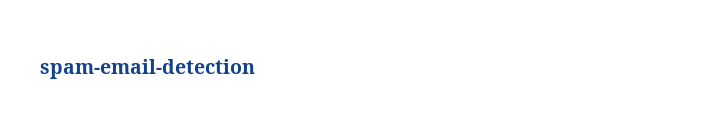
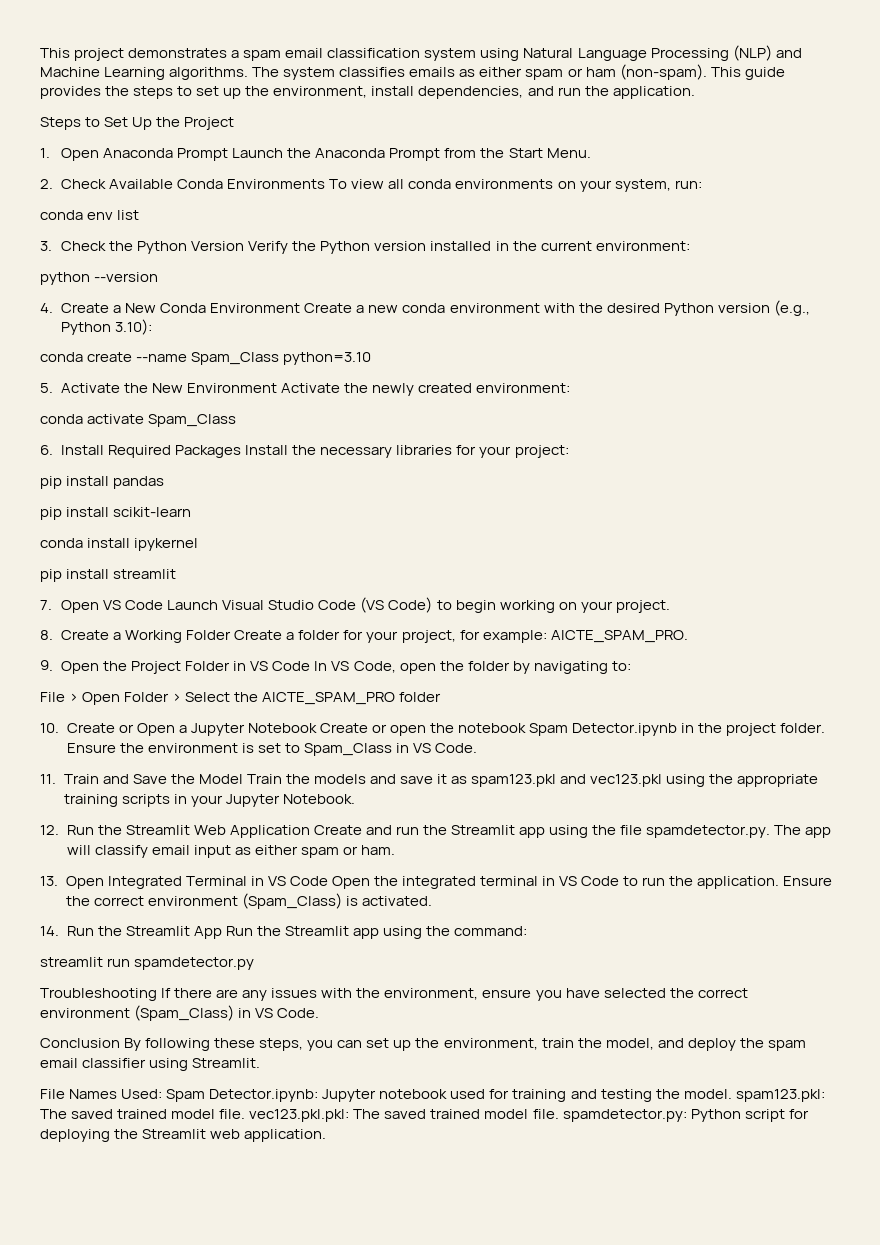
- spam-email-detection
+ This project demonstrates a spam email classification system using Natural Language Processing (NLP) and Machine Learning algorithms. The system classifies emails as either spam or ham (non-spam). This guide provides the steps to set up the environment, install dependencies, and run the application.
+ Steps to Set Up the Project
+ 1. Open Anaconda Prompt Launch the Anaconda Prompt from the Start Menu.
+ 2. Check Available Conda Environments To view all conda environments on your system, run:
+ conda env list
+ 3. Check the Python Version Verify the Python version installed in the current environment:
+ python --version
+ 4. Create a New Conda Environment Create a new conda environment with the desired Python version (e.g., Python 3.10):
+ conda create --name Spam_Class python=3.10
+ 5. Activate the New Environment Activate the newly created environment:
+ conda activate Spam_Class
+ 6. Install Required Packages Install the necessary libraries for your project:
+ pip install pandas
+ pip install scikit-learn
+ conda install ipykernel
+ pip install streamlit
+ 7. Open VS Code Launch Visual Studio Code (VS Code) to begin working on your project.
+ 8. Create a Working Folder Create a folder for your project, for example: AICTE_SPAM_PRO.
+ 9. Open the Project Folder in VS Code In VS Code, open the folder by navigating to:
+ File > Open Folder > Select the AICTE_SPAM_PRO folder
+ 10. Create or Open a Jupyter Notebook Create or open the notebook Spam Detector.ipynb in the project folder. Ensure the environment is set to Spam_Class in VS Code.
+ 11. Train and Save the Model Train the models and save it as spam123.pkl and vec123.pkl using the appropriate training scripts in your Jupyter Notebook.
+ 12. Run the Streamlit Web Application Create and run the Streamlit app using the file spamdetector.py. The app will classify email input as either spam or ham.
+ 13. Open Integrated Terminal in VS Code Open the integrated terminal in VS Code to run the application. Ensure the correct environment (Spam_Class) is activated.
+ 14. Run the Streamlit App Run the Streamlit app using the command:
+ streamlit run spamdetector.py
+ Troubleshooting If there are any issues with the environment, ensure you have selected the correct environment (Spam_Class) in VS Code.
+ Conclusion By following these steps, you can set up the environment, train the model, and deploy the spam email classifier using Streamlit.
+ File Names Used: Spam Detector.ipynb: Jupyter notebook used for training and testing the model. spam123.pkl: The saved trained model file. vec123.pkl.pkl: The saved trained model file. spamdetector.py: Python script for deploying the Streamlit web application.

